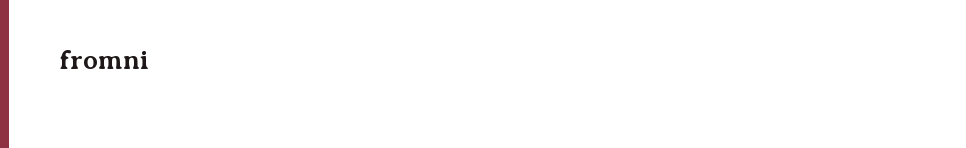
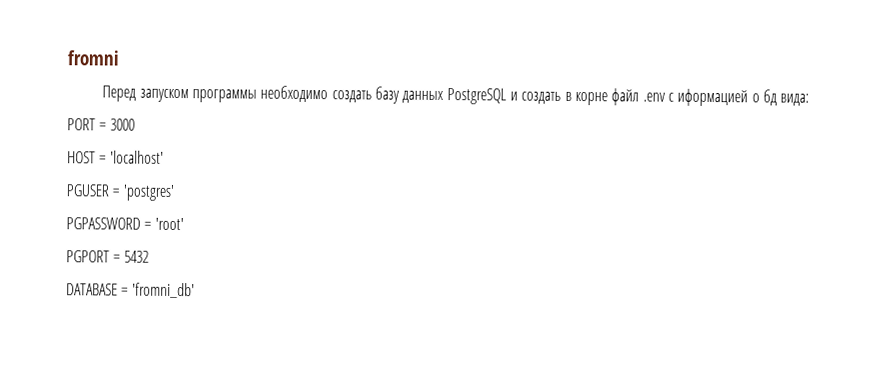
+ Перед запуском программы необходимо создать базу данных PostgreSQL и создать в корне файл .env с иформацией о бд вида:
+ PORT = 3000
+ HOST = 'localhost'
+ PGUSER = 'postgres'
+ PGPASSWORD = 'root'
+ PGPORT = 5432
+ DATABASE = 'fromni_db'

